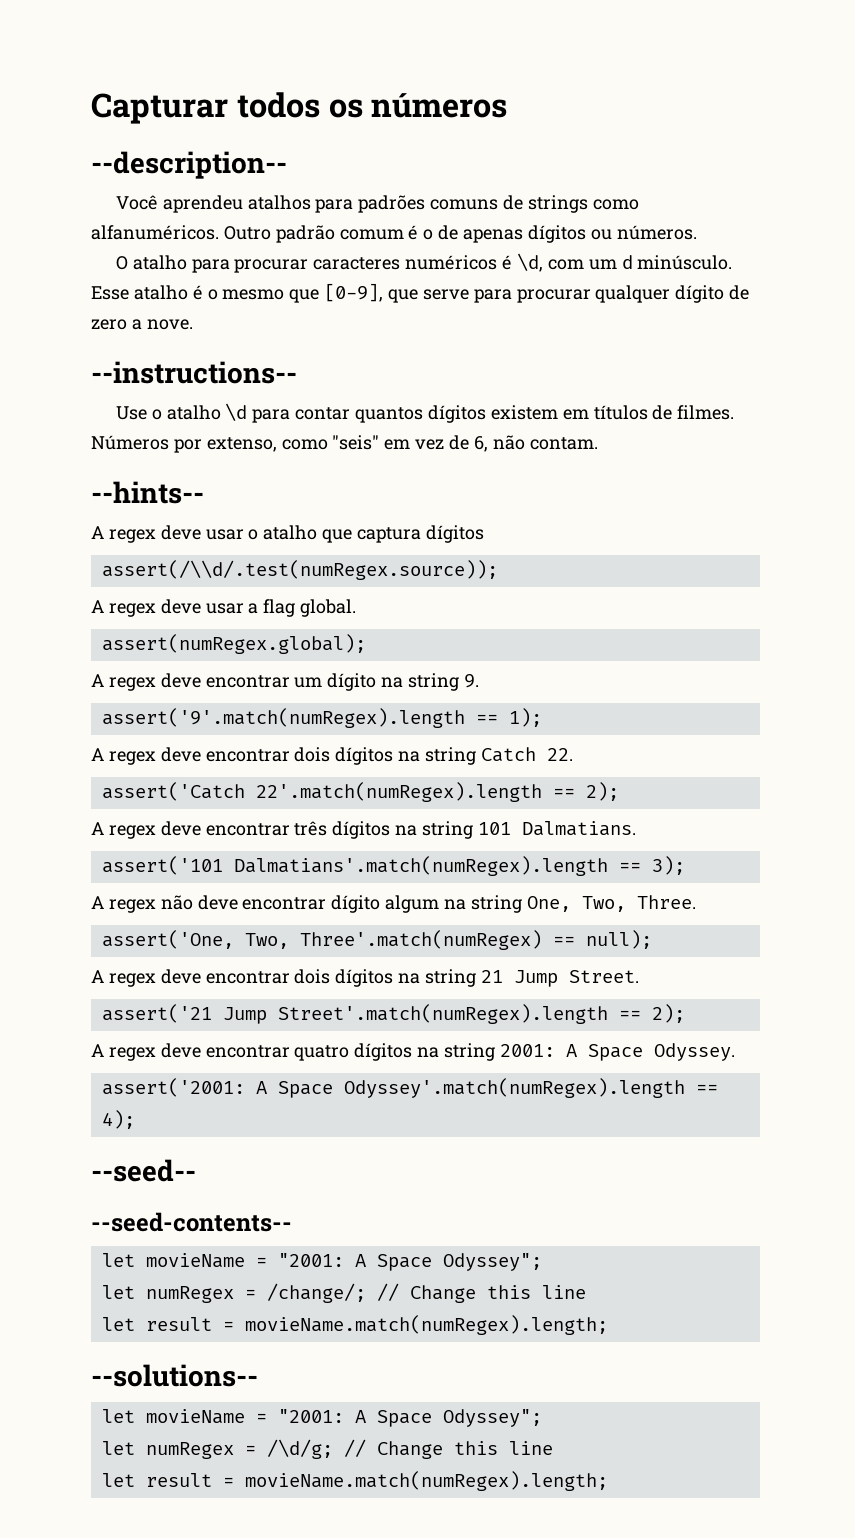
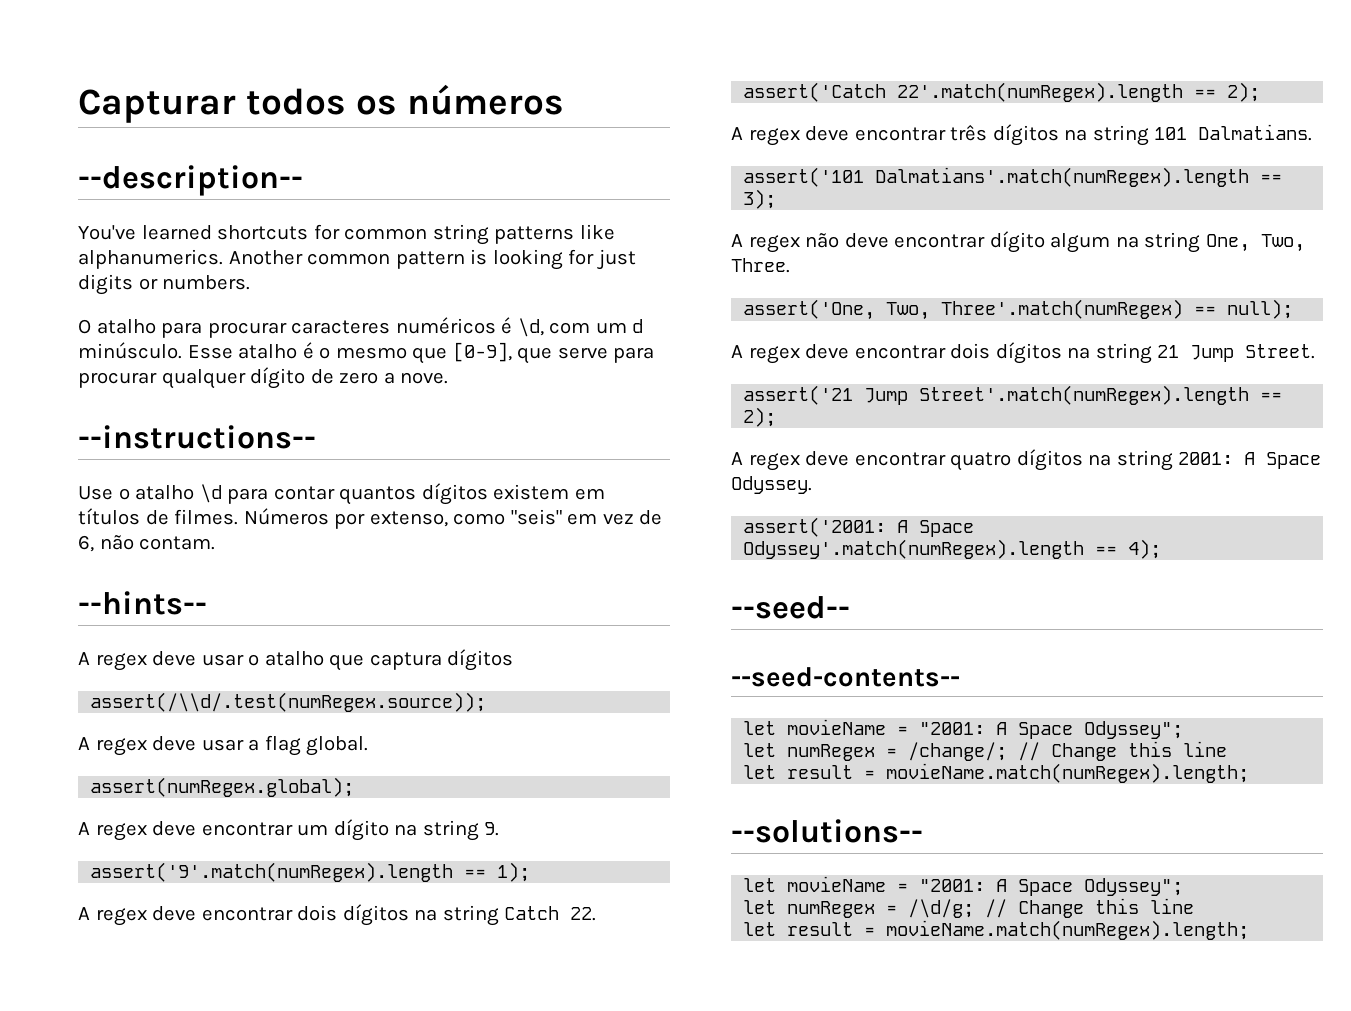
- Você aprendeu atalhos para padrões comuns de strings como alfanuméricos. Outro padrão comum é o de apenas dígitos ou números.
+ You've learned shortcuts for common string patterns like alphanumerics. Another common pattern is looking for just digits or numbers.

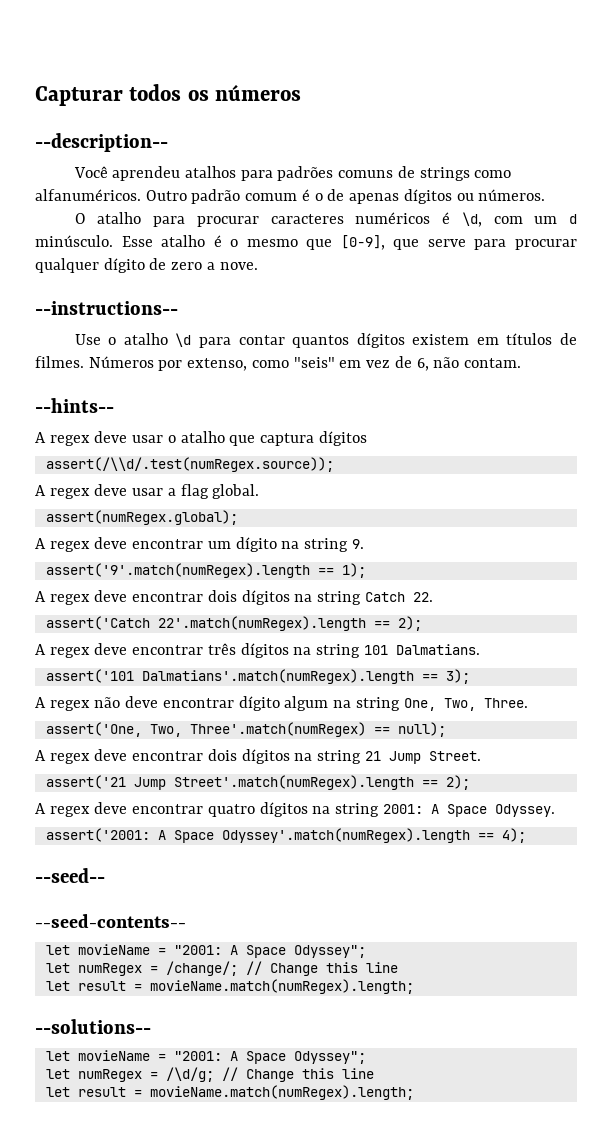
- You've learned shortcuts for common string patterns like alphanumerics. Another common pattern is looking for just digits or numbers.
+ Você aprendeu atalhos para padrões comuns de strings como alfanuméricos. Outro padrão comum é o de apenas dígitos ou números.

